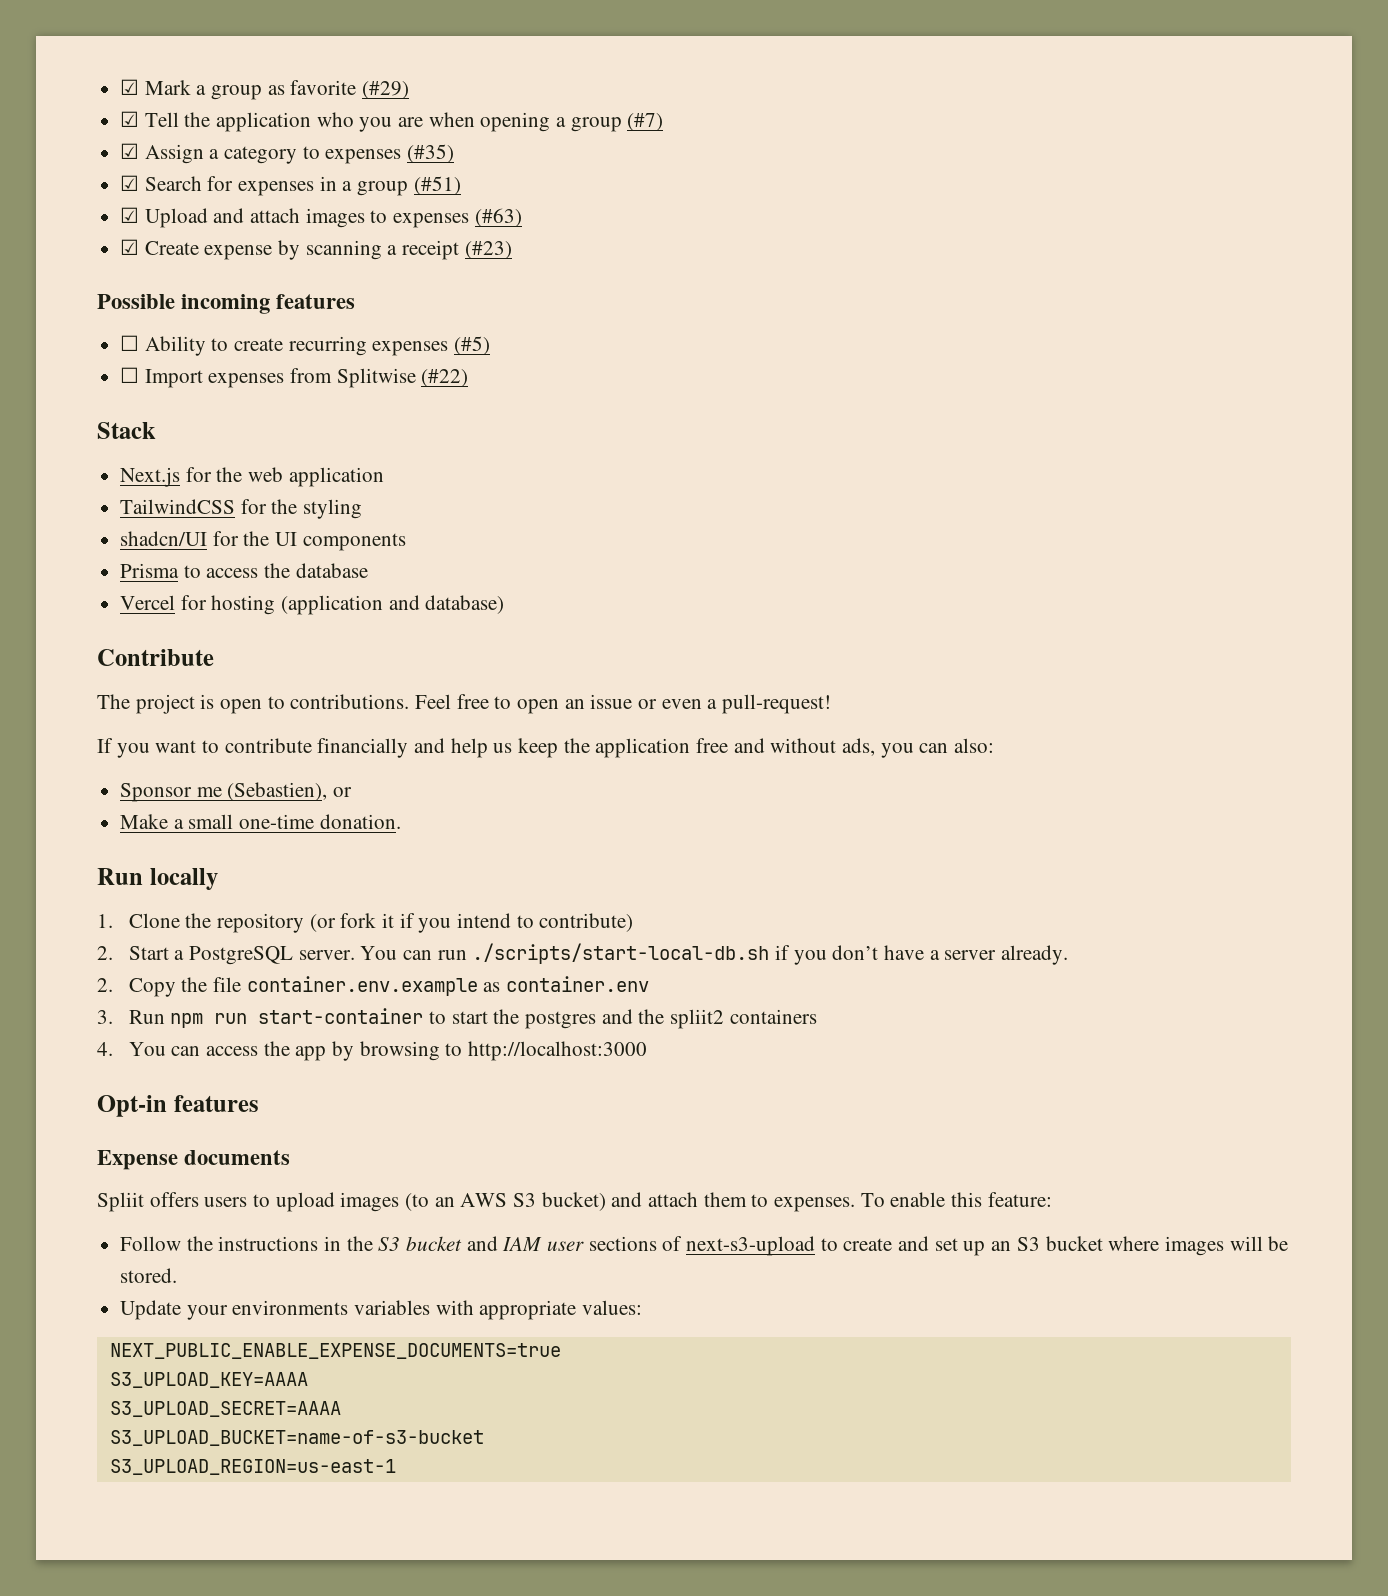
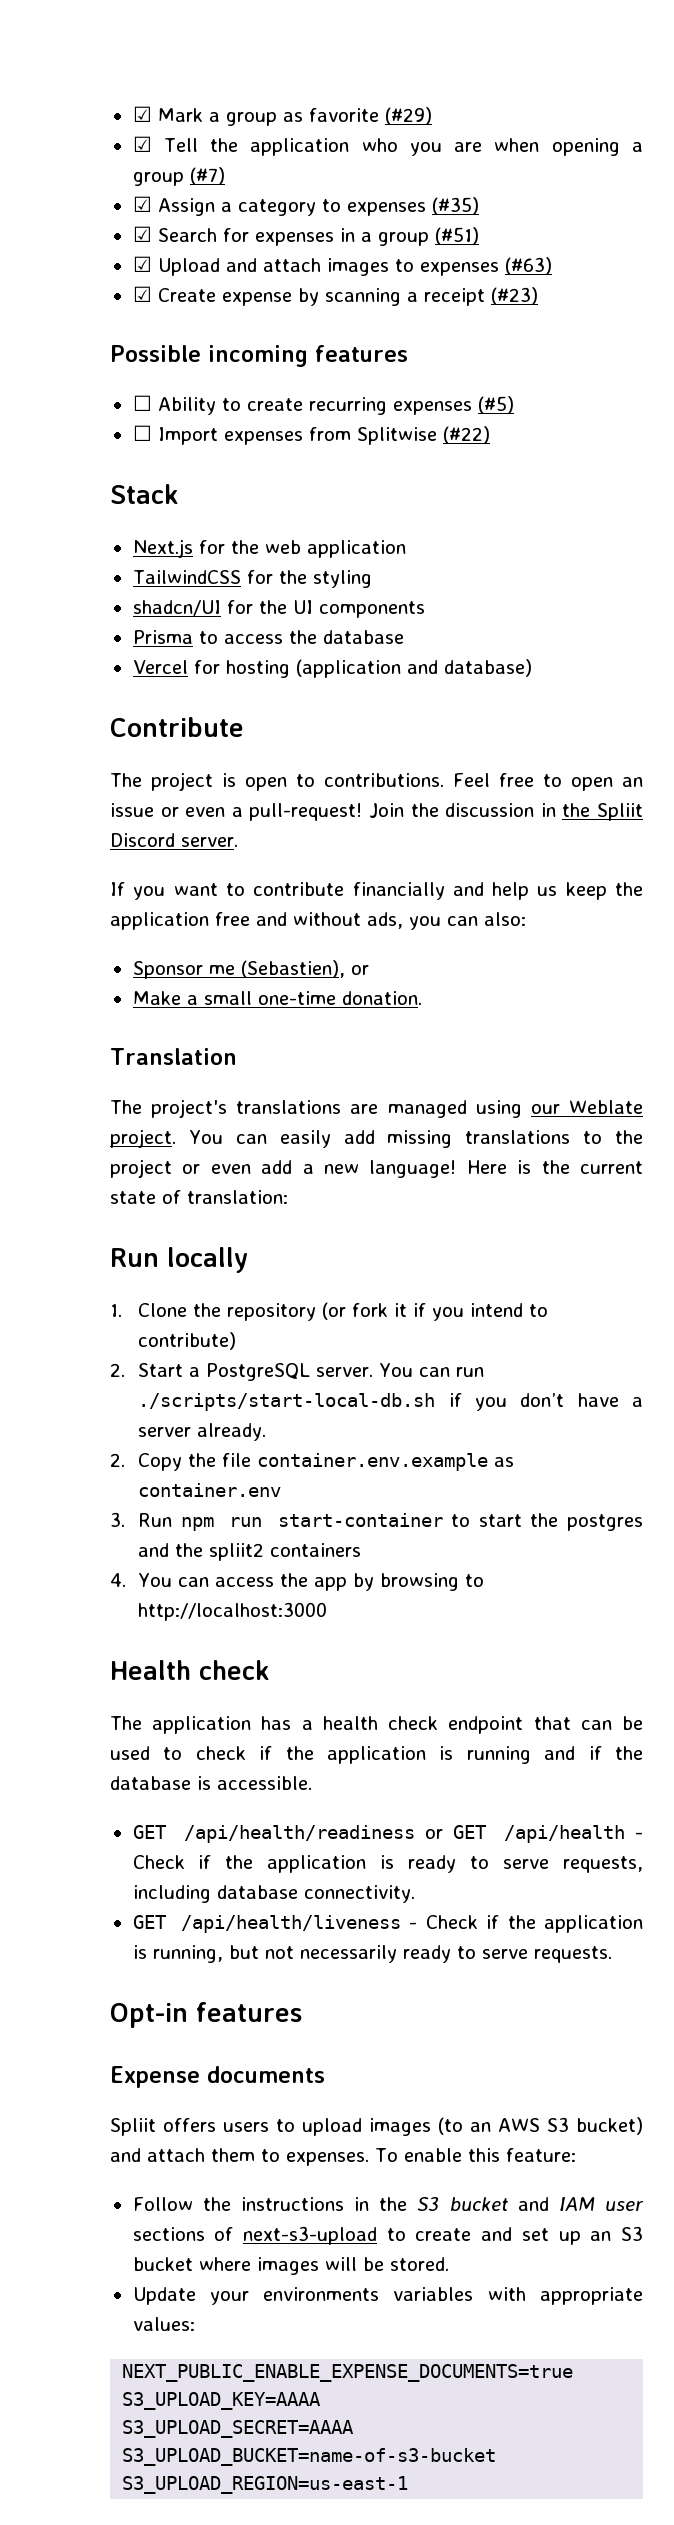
+ Join the discussion in the Spliit Discord server.
+ Translation
+ The project's translations are managed using our Weblate project. You can easily add missing translations to the project or even add a new language! Here is the current state of translation:
+ Health check
+ The application has a health check endpoint that can be used to check if the application is running and if the database is accessible.
+ GET /api/health/readiness or GET /api/health - Check if the application is ready to serve requests, including database connectivity.
+ GET /api/health/liveness - Check if the application is running, but not necessarily ready to serve requests.

